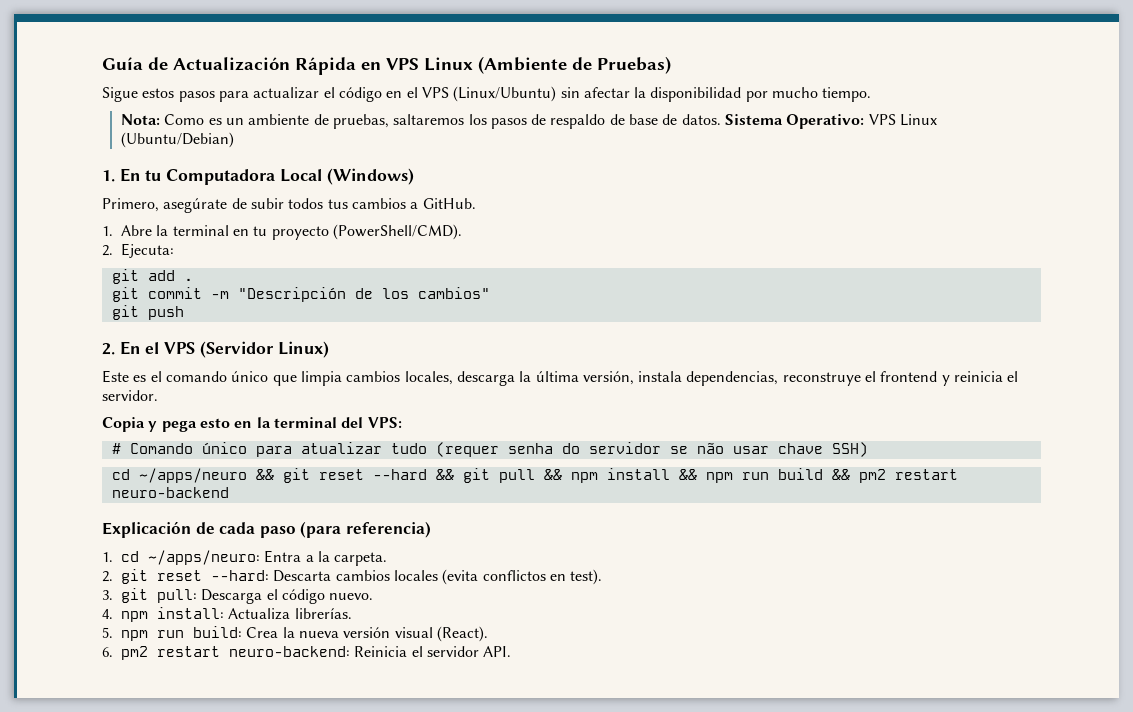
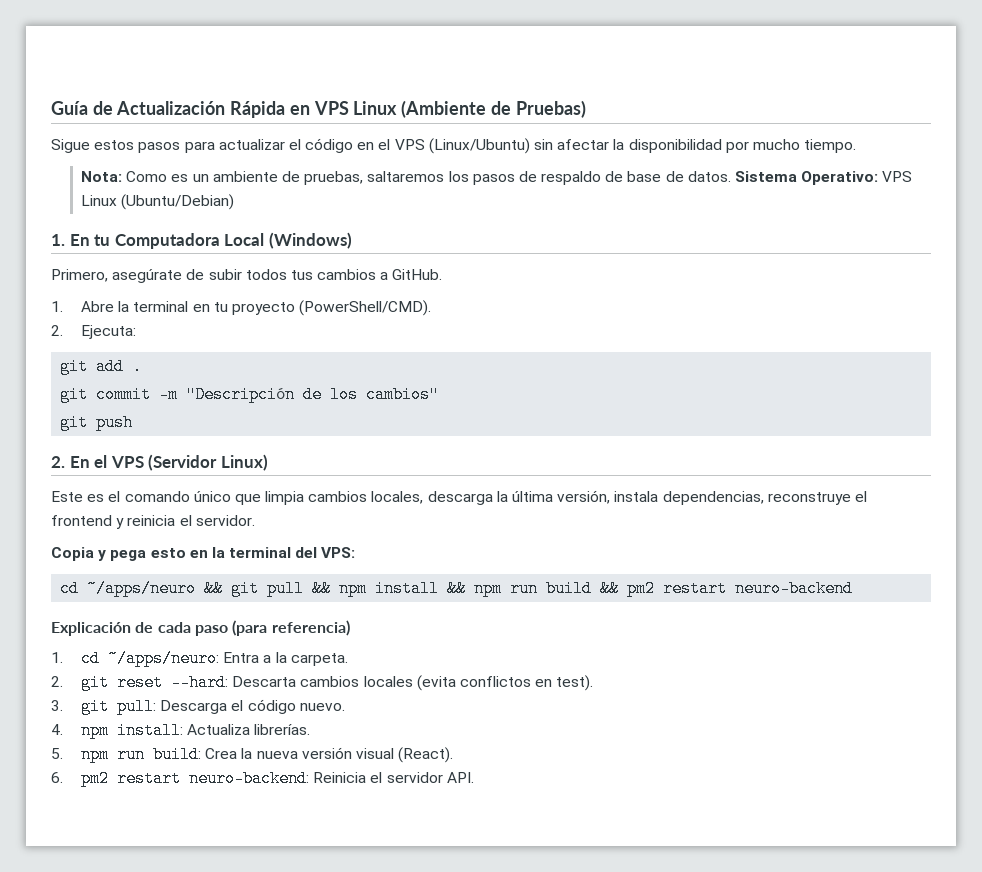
- # Comando único para atualizar tudo (requer senha do servidor se não usar chave SSH)
- cd ~/apps/neuro && git reset --hard && git pull && npm install && npm run build && pm2 restart neuro-backend
+ cd ~/apps/neuro && git pull && npm install && npm run build && pm2 restart neuro-backend

